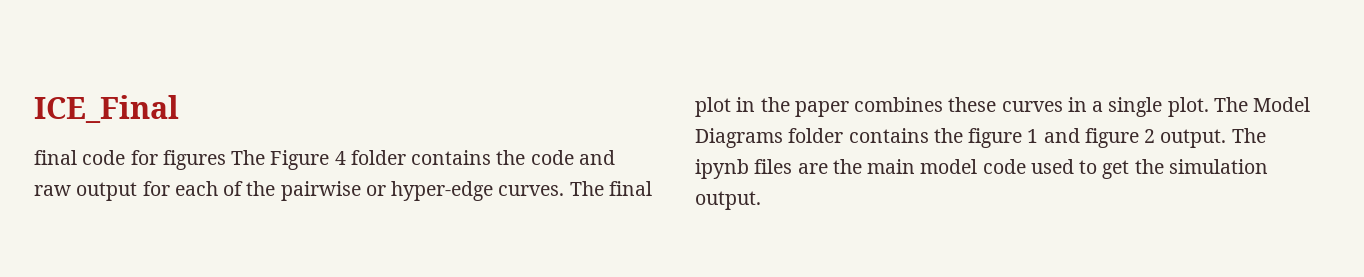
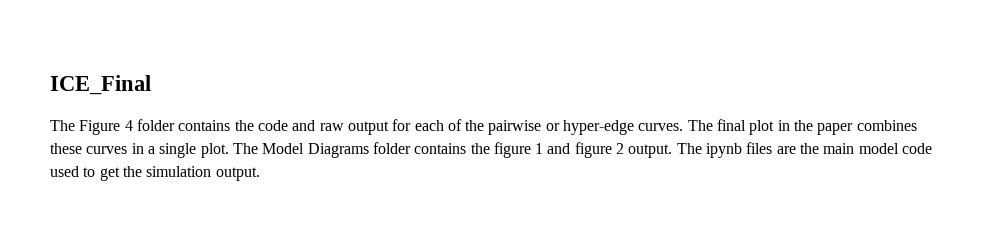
- final code for figures The Figure 4 folder contains the code and raw output for each of the pairwise or hyper-edge curves.
+ The Figure 4 folder contains the code and raw output for each of the pairwise or hyper-edge curves.

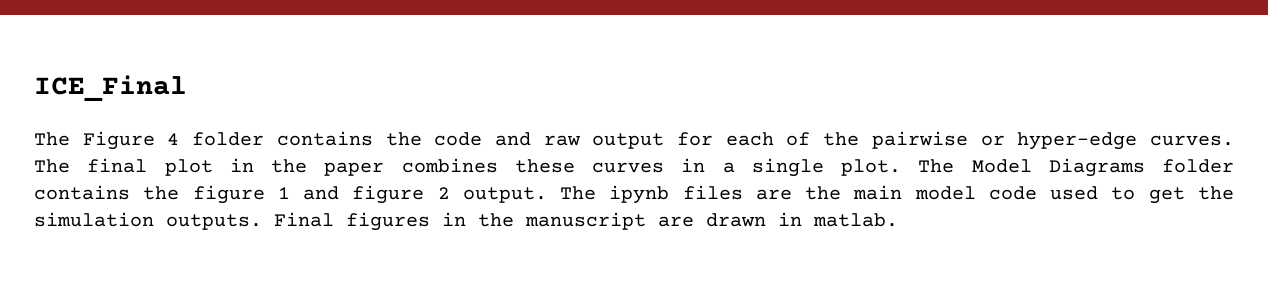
- The ipynb files are the main model code used to get the simulation output.
+ The ipynb files are the main model code used to get the simulation outputs. Final figures in the manuscript are drawn in matlab.

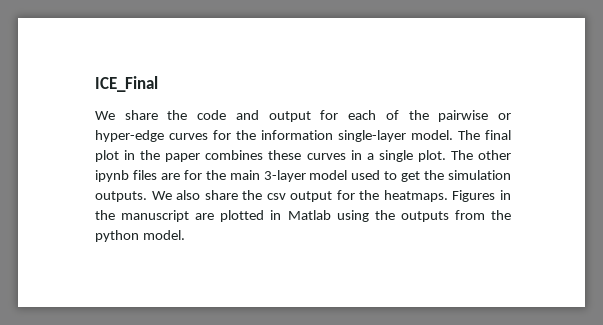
- The Figure 4 folder contains the code and raw output for each of the pairwise or hyper-edge curves.
+ We share the code and output for each of the pairwise or hyper-edge curves for the information single-layer model.
- The Model Diagrams folder contains the figure 1 and figure 2 output. The ipynb files are the main model code used to get the simulation outputs.
+ The other ipynb files are for the main 3-layer model used to get the simulation outputs.
- Final figures in the manuscript are drawn in matlab.
+ We also share the csv output for the heatmaps. Figures in the manuscript are plotted in Matlab using the outputs from the python model.

